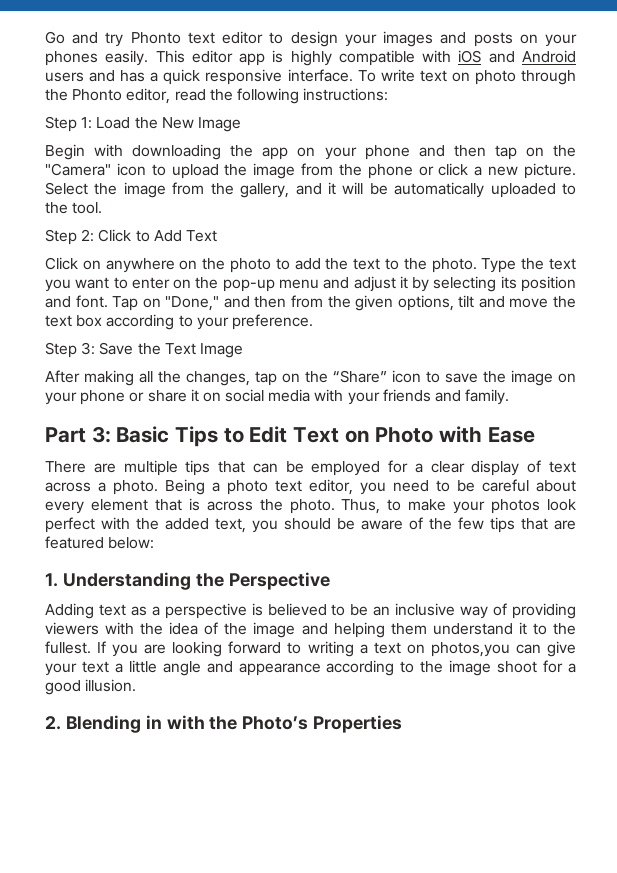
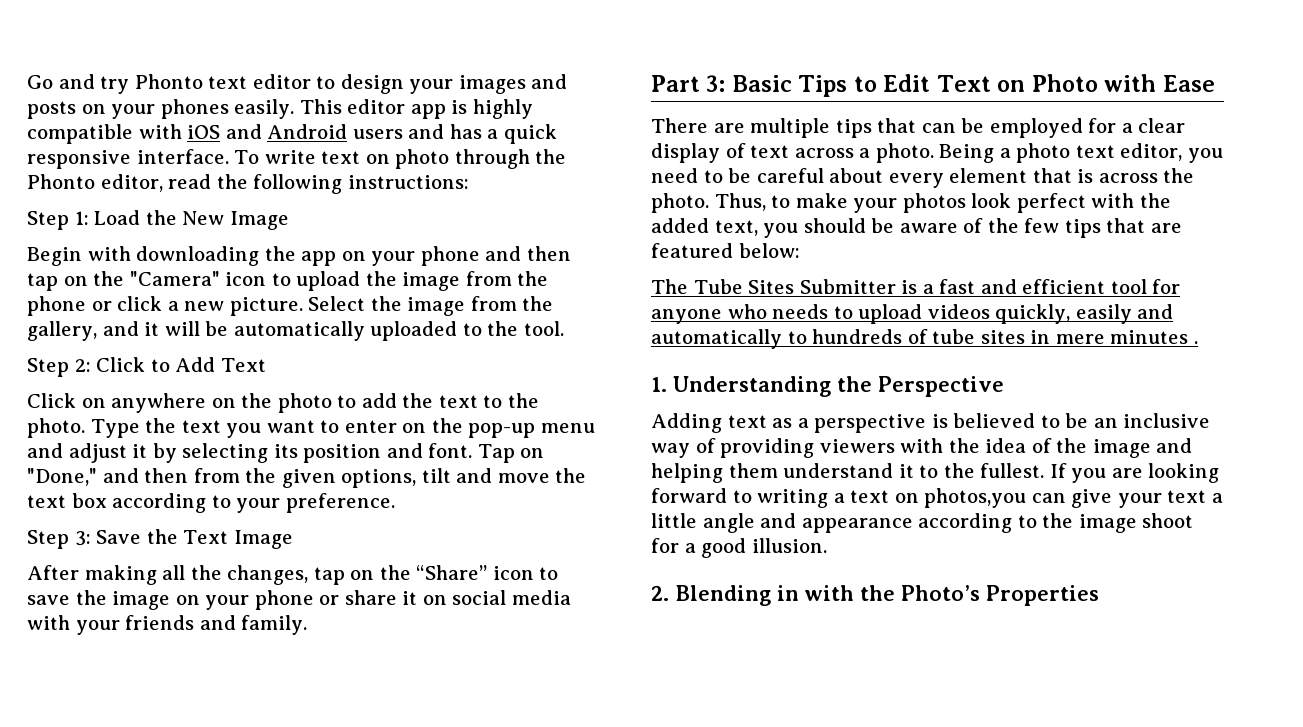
+ The Tube Sites Submitter is a fast and efficient tool for anyone who needs to upload videos quickly, easily and automatically to hundreds of tube sites in mere minutes .

